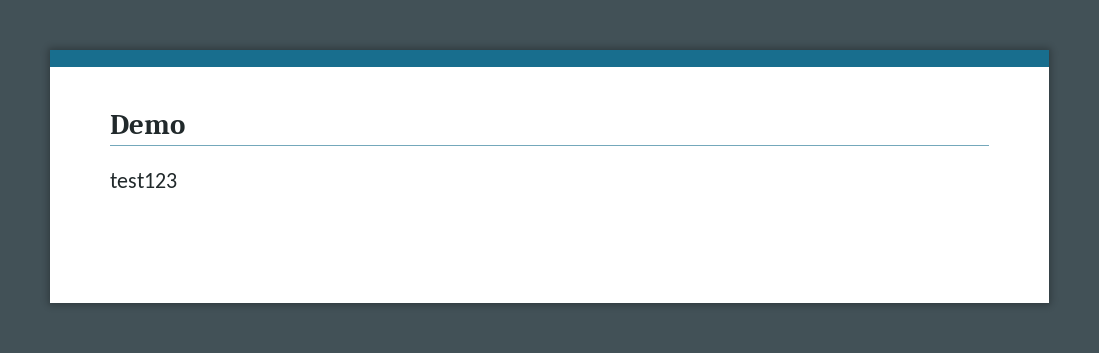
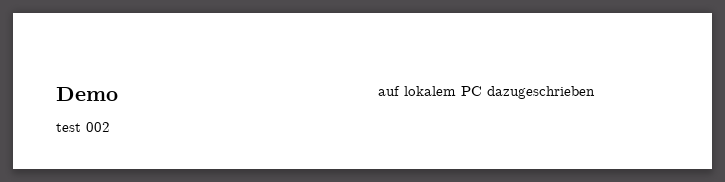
- test123
+ test 002
+ auf lokalem PC dazugeschrieben

